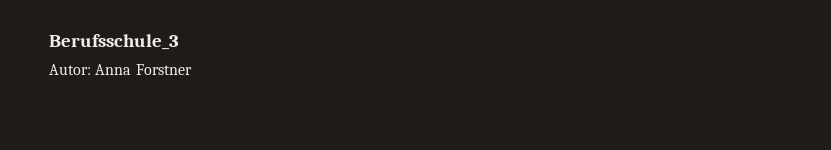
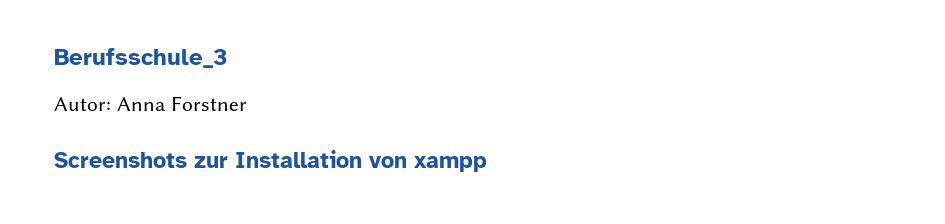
+ Screenshots zur Installation von xampp

